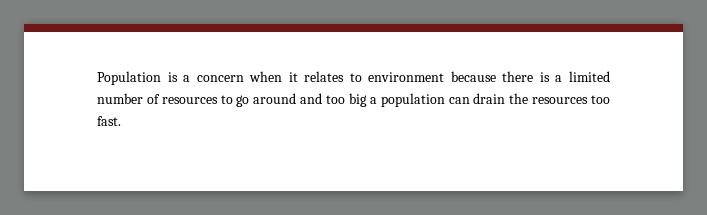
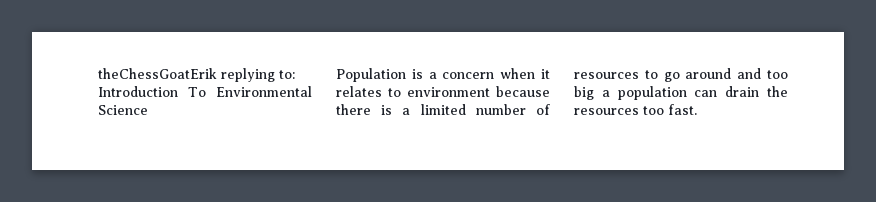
+ theChessGoatErik replying to: Introduction To Environmental Science

